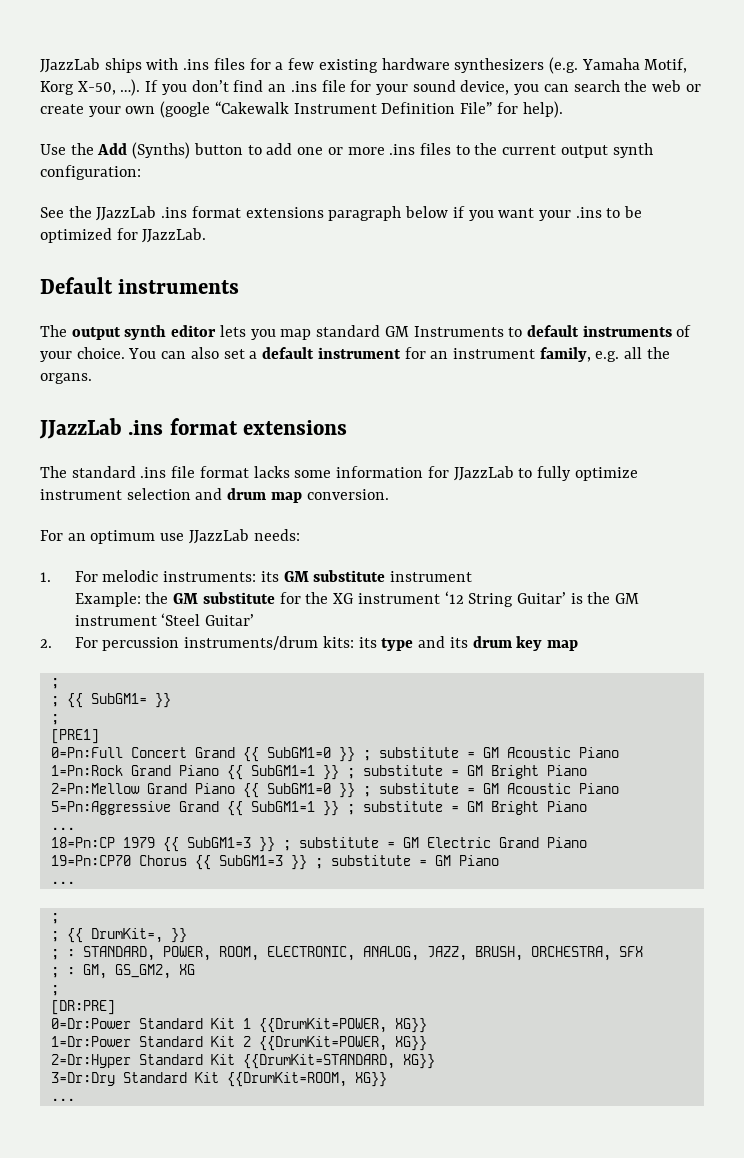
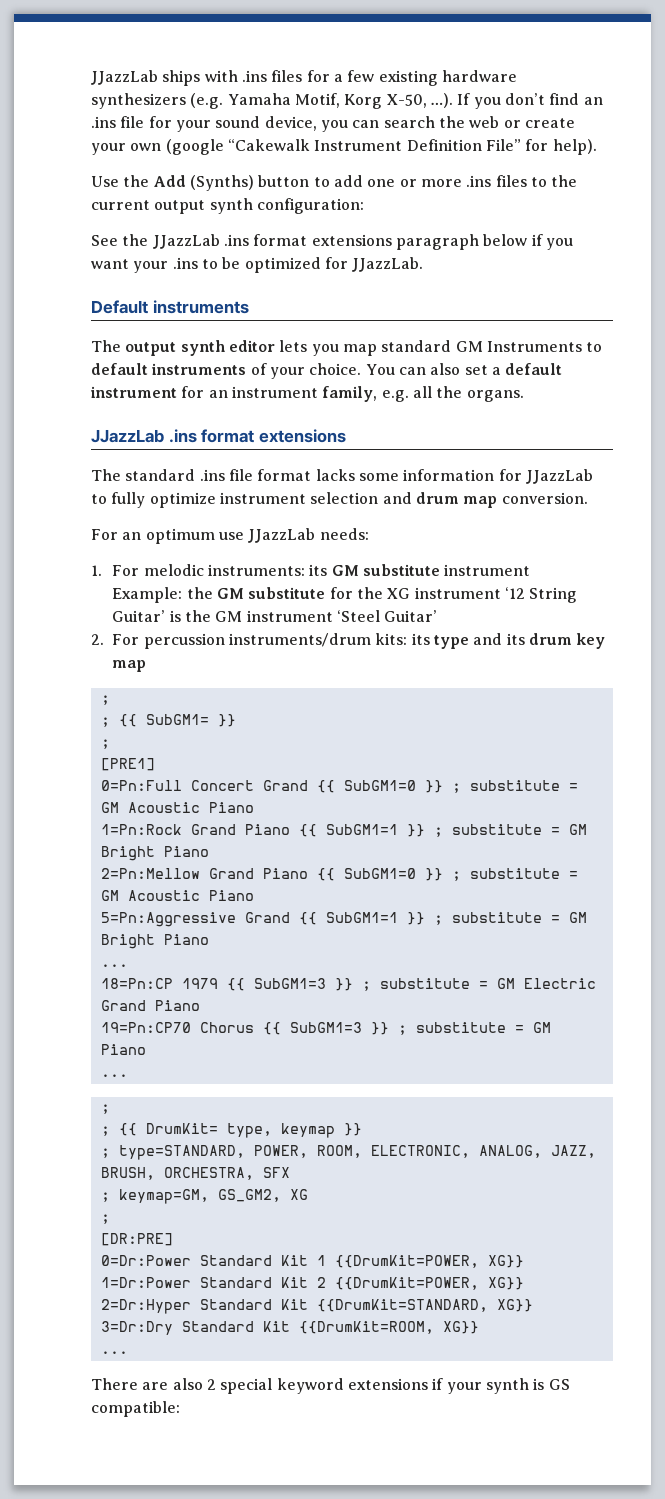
- ; {{ DrumKit=, }}
- ; : STANDARD, POWER, ROOM, ELECTRONIC, ANALOG, JAZZ, BRUSH, ORCHESTRA, SFX
+ ; {{ DrumKit= type, keymap }}
+ ; type=STANDARD, POWER, ROOM, ELECTRONIC, ANALOG, JAZZ, BRUSH, ORCHESTRA, SFX
- ; : GM, GS_GM2, XG
+ ; keymap=GM, GS_GM2, XG
+ There are also 2 special keyword extensions if your synth is GS compatible:

